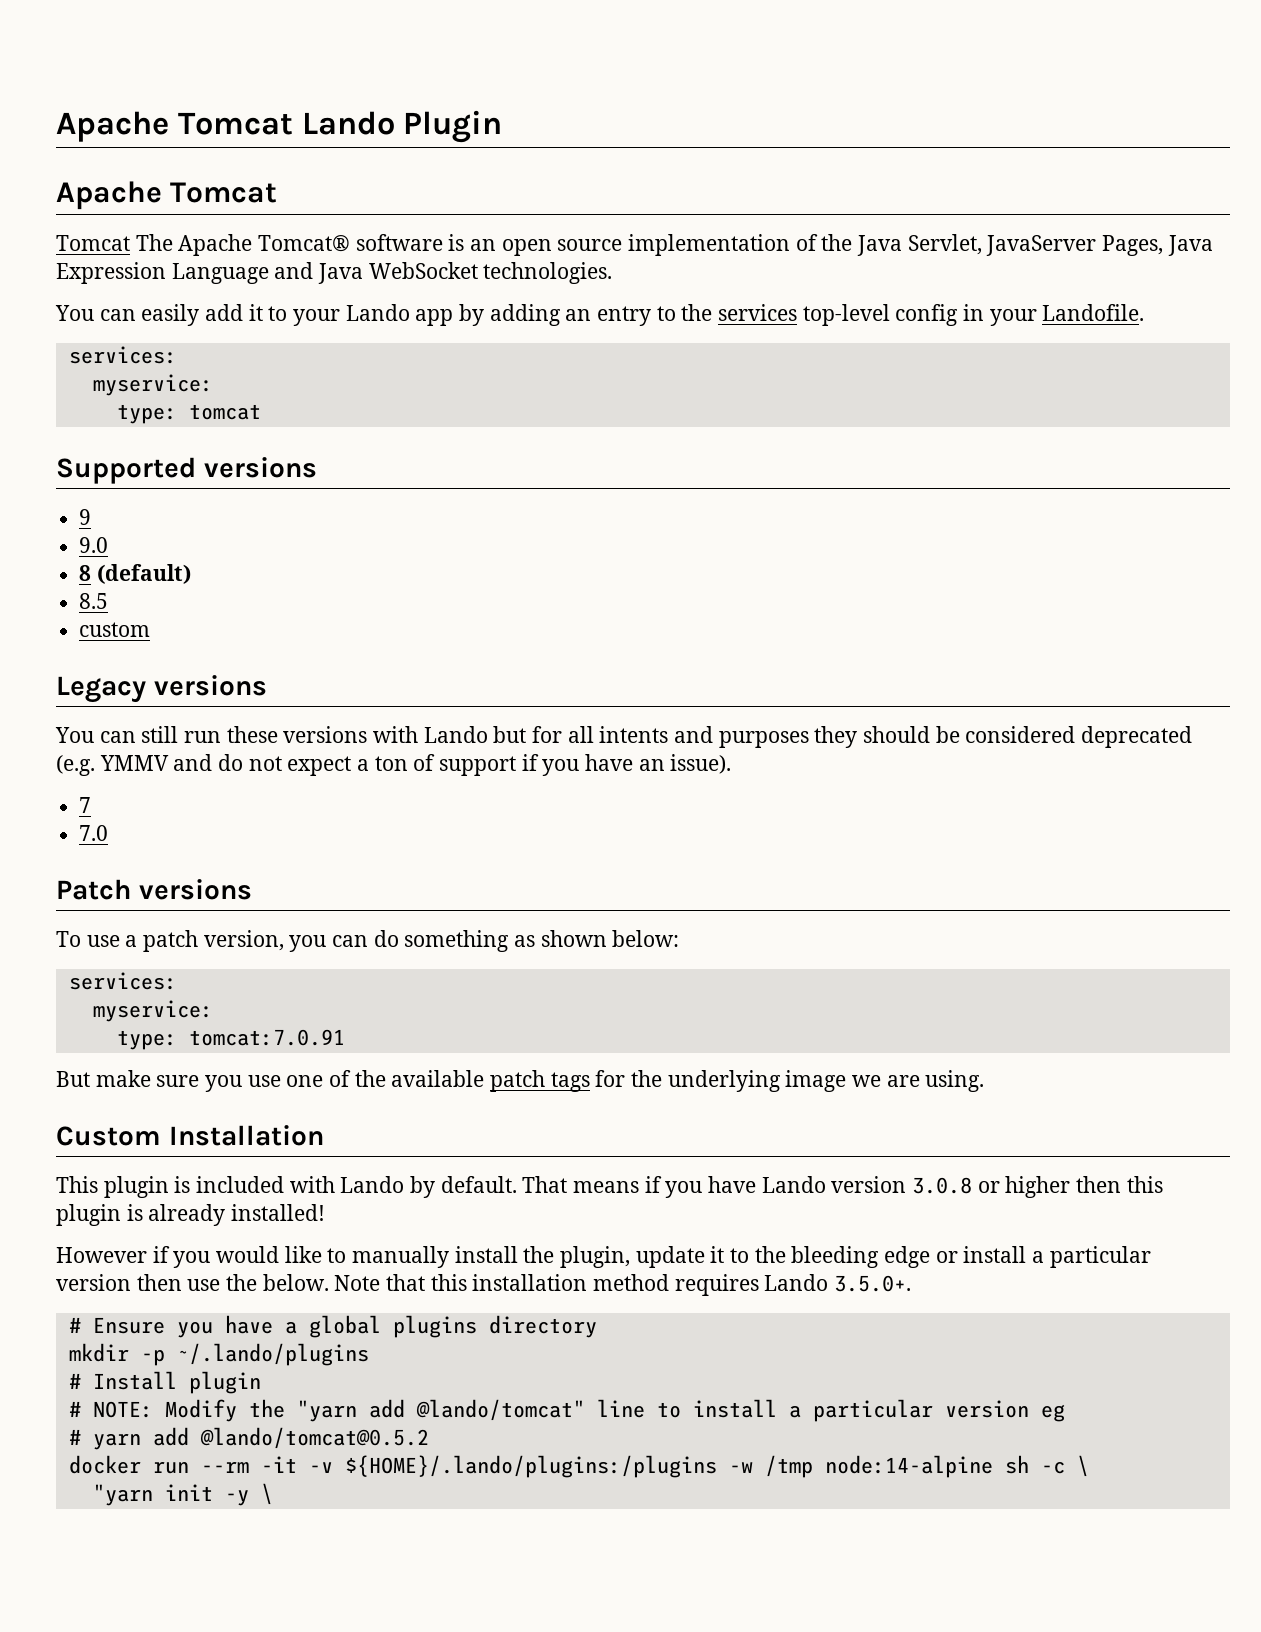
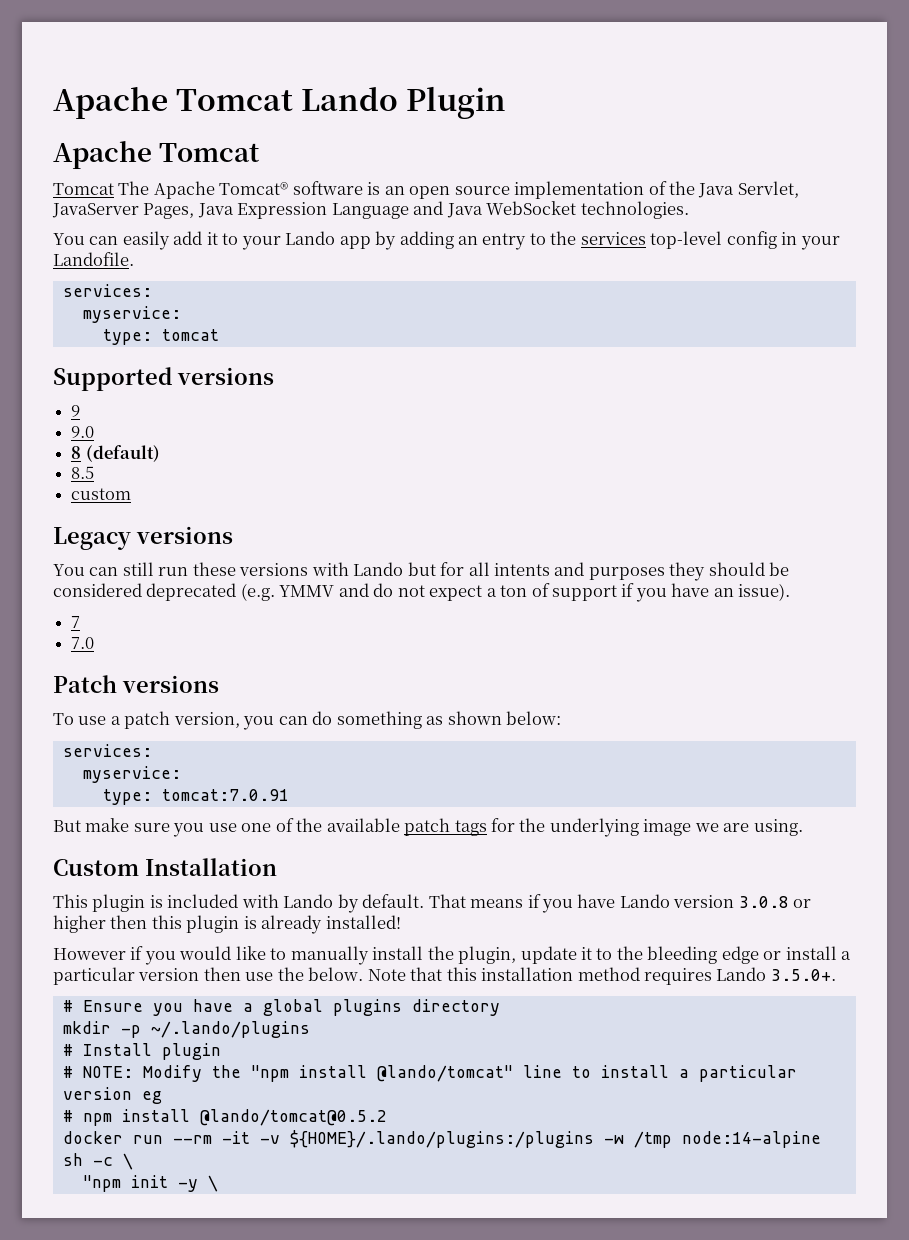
- # NOTE: Modify the "yarn add @lando/tomcat" line to install a particular version eg
+ # NOTE: Modify the "npm install @lando/tomcat" line to install a particular version eg
- # yarn add @lando/tomcat@0.5.2
+ # npm install @lando/tomcat@0.5.2
- "yarn init -y \
+ "npm init -y \

